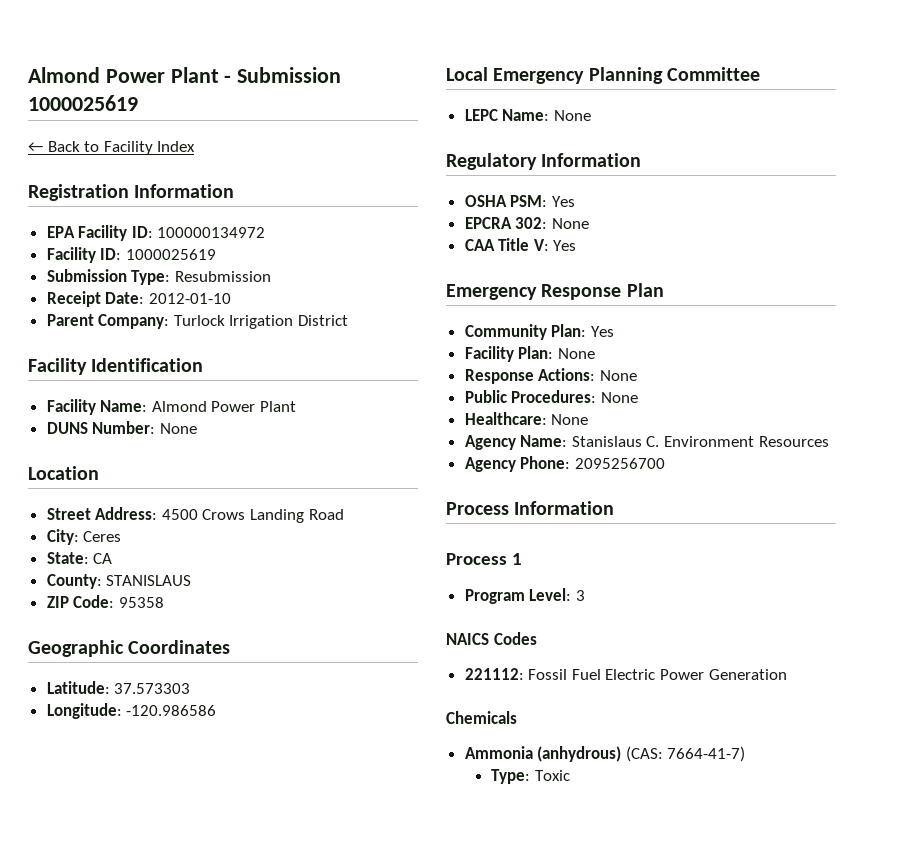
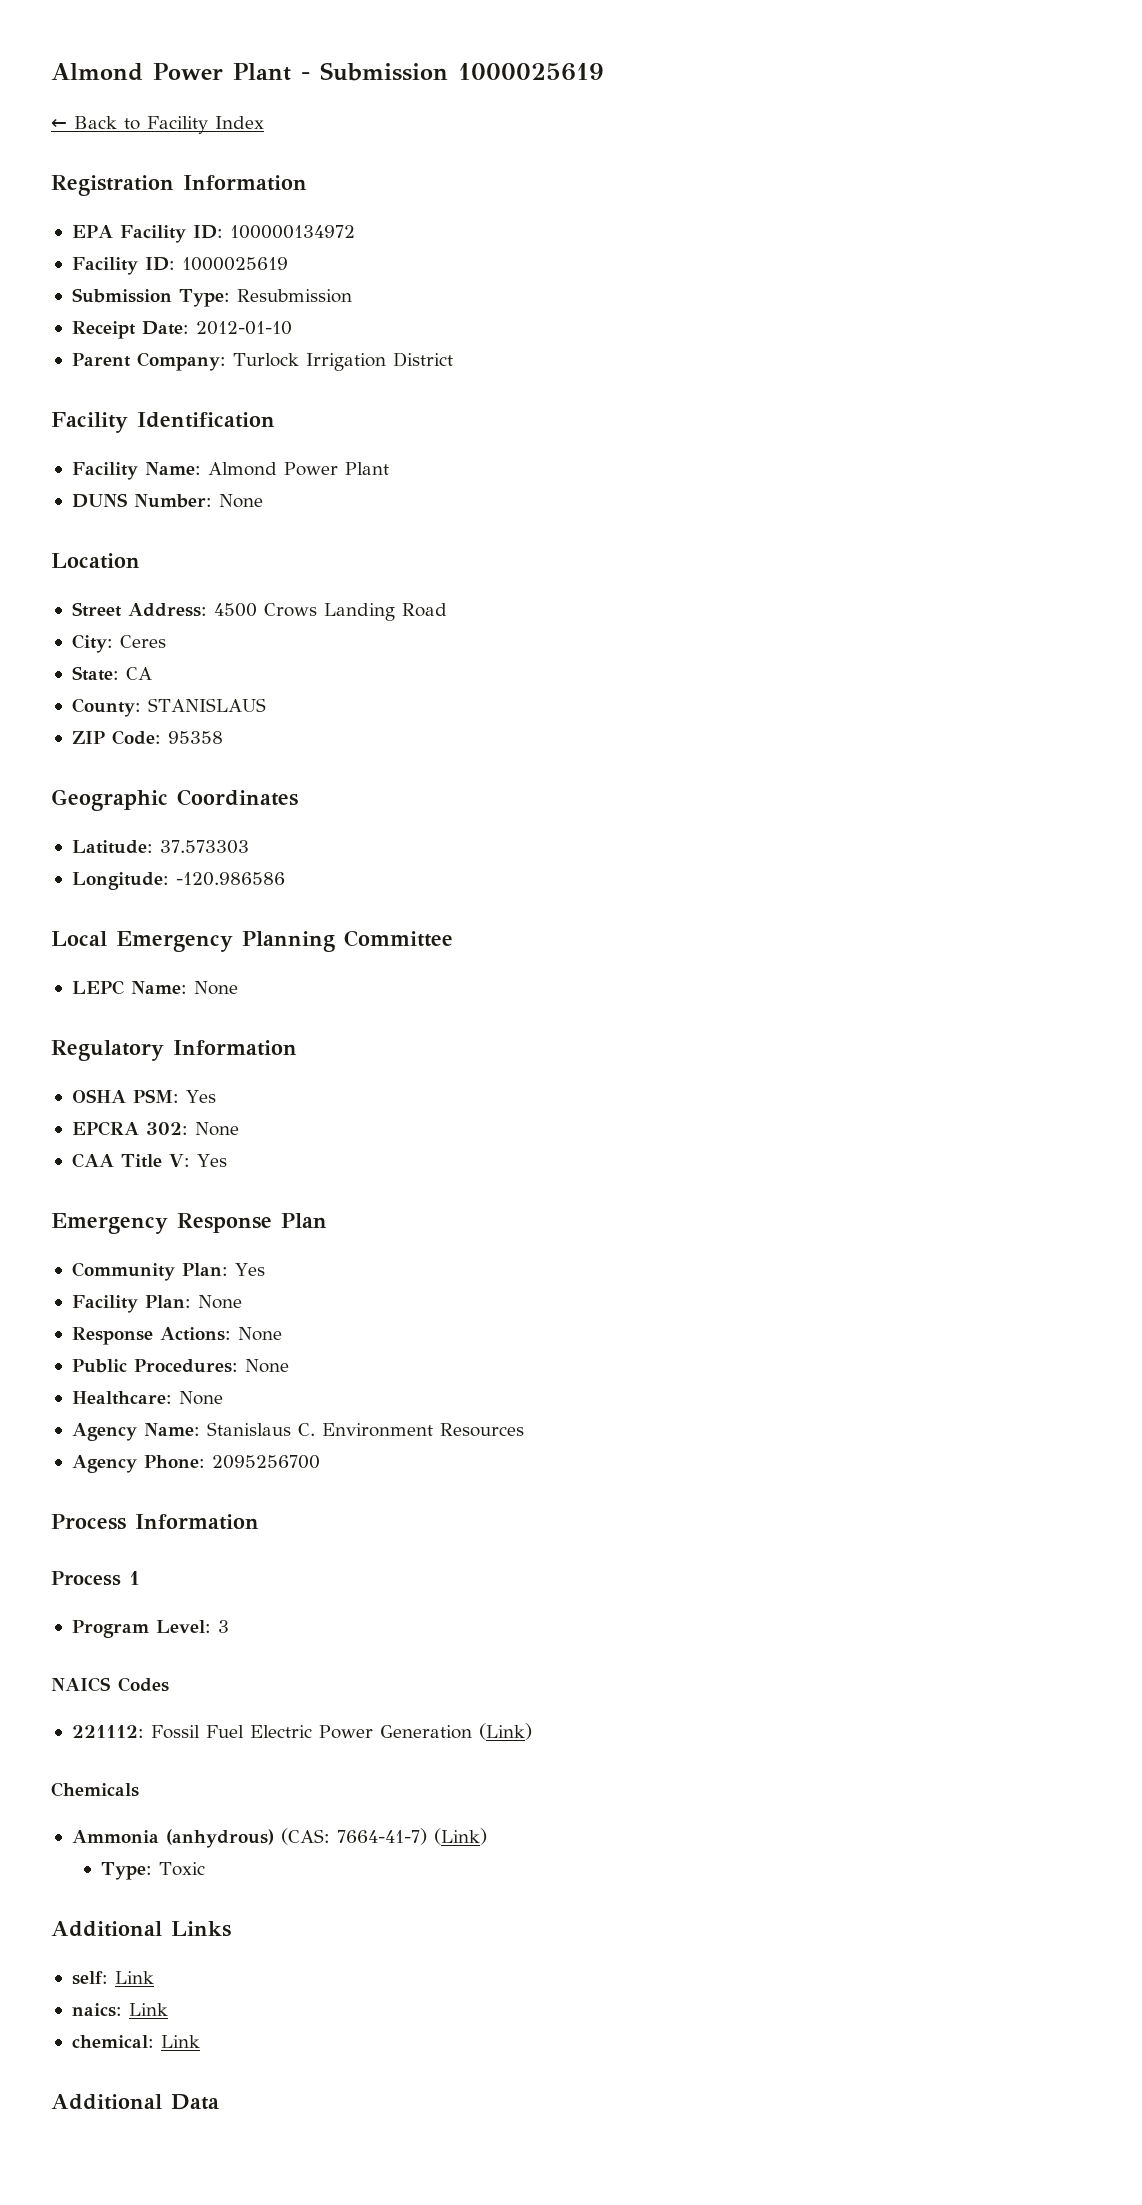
- 221112: Fossil Fuel Electric Power Generation
+ 221112: Fossil Fuel Electric Power Generation (Link)
- Ammonia (anhydrous) (CAS: 7664-41-7)
+ Ammonia (anhydrous) (CAS: 7664-41-7) (Link)
+ Additional Links
+ self: Link
+ naics: Link
+ chemical: Link
+ Additional Data

